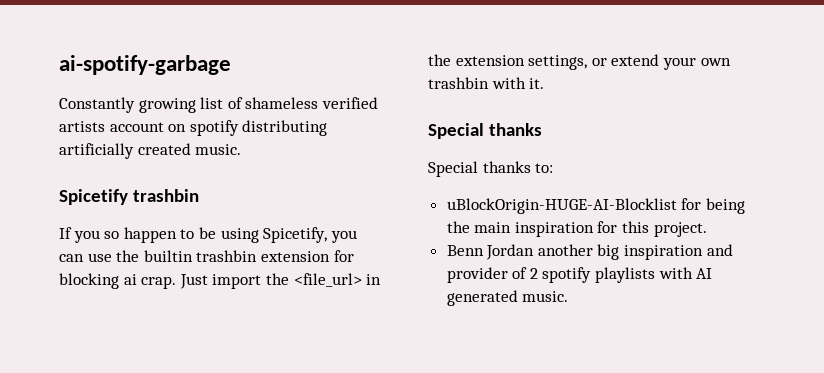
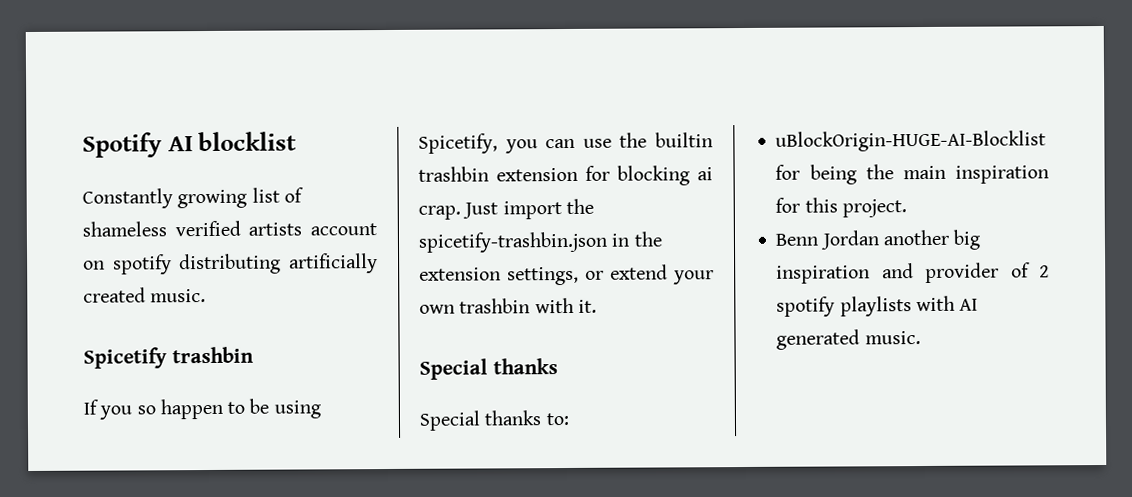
- ai-spotify-garbage
+ Spotify AI blocklist
- Just import the <file_url> in the extension settings, or extend your own trashbin with it.
+ Just import the spicetify-trashbin.json in the extension settings, or extend your own trashbin with it.

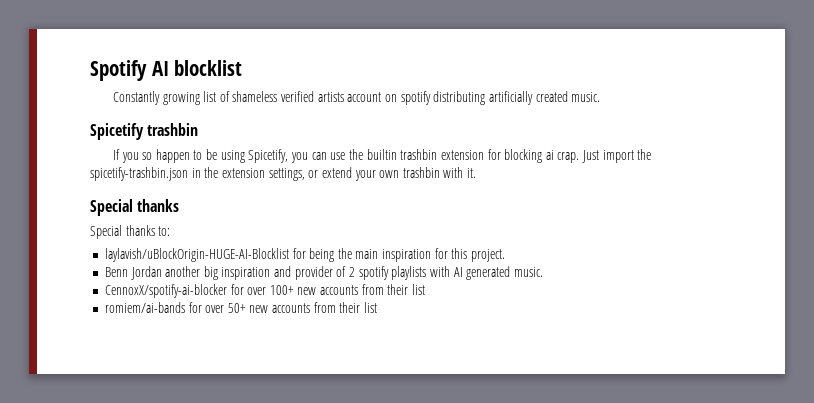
- uBlockOrigin-HUGE-AI-Blocklist for being the main inspiration for this project.
+ laylavish/uBlockOrigin-HUGE-AI-Blocklist for being the main inspiration for this project.
+ CennoxX/spotify-ai-blocker for over 100+ new accounts from their list
+ romiem/ai-bands for over 50+ new accounts from their list

